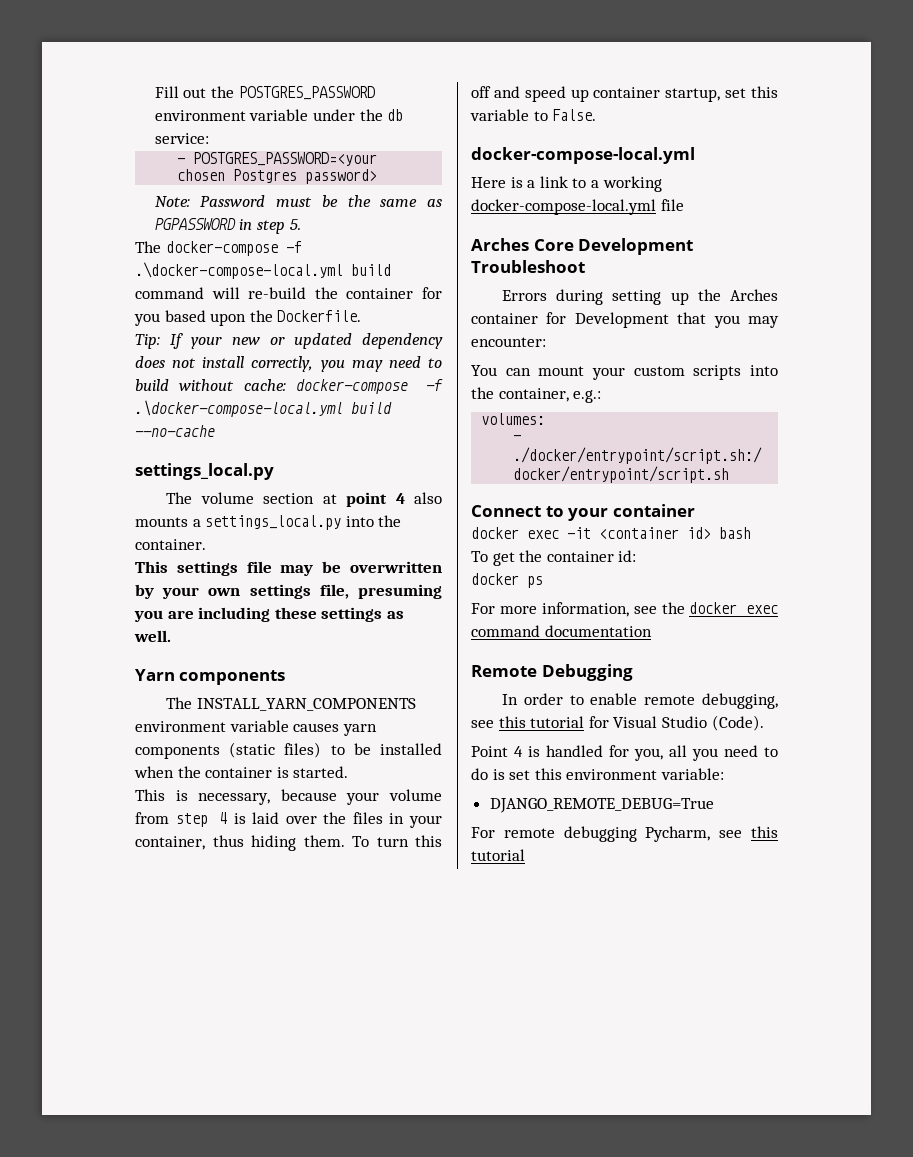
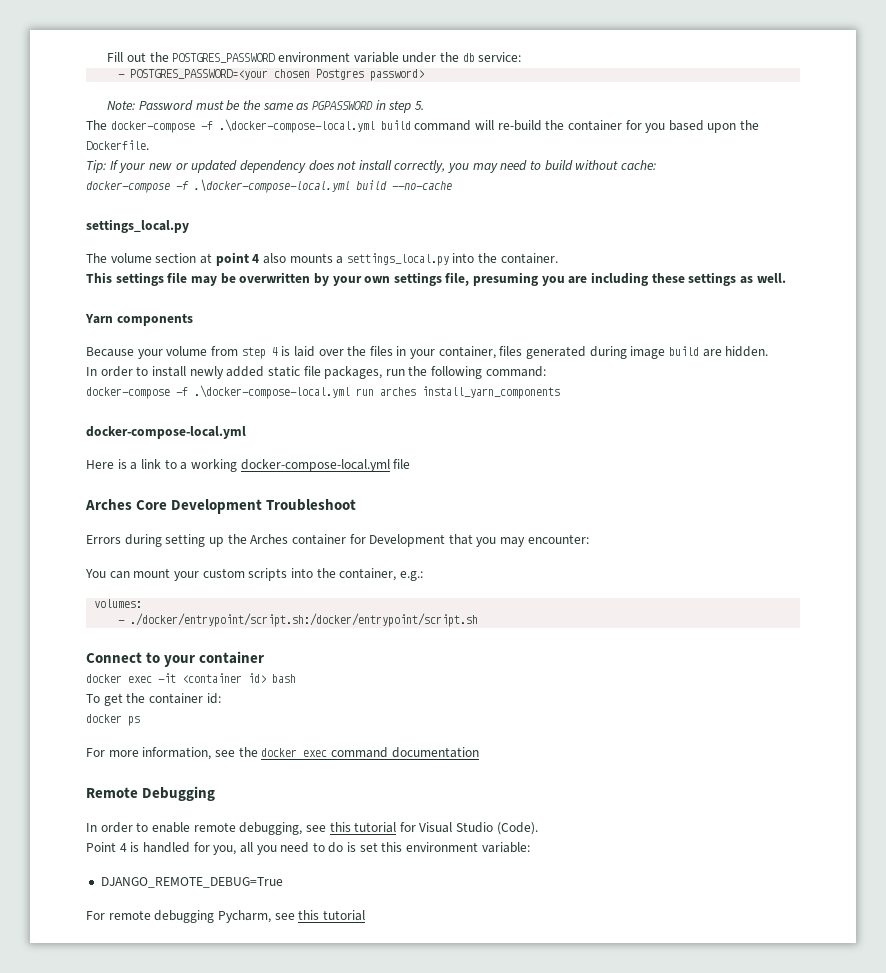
- Tip: If your new or updated dependency does not install correctly, you may need to build without cache: docker-compose -f .\docker-compose-local.yml build --no-cache
+ Tip: If your new or updated dependency does not install correctly, you may need to build without cache:
+ docker-compose -f .\docker-compose-local.yml build --no-cache
- The INSTALL_YARN_COMPONENTS environment variable causes yarn components (static files) to be installed when the container is started.
- This is necessary, because your volume from step 4 is laid over the files in your container, thus hiding them. To turn this off and speed up container startup, set this variable to False.
+ Because your volume from step 4 is laid over the files in your container, files generated during image build are hidden.
+ In order to install newly added static file packages, run the following command:
+ docker-compose -f .\docker-compose-local.yml run arches install_yarn_components

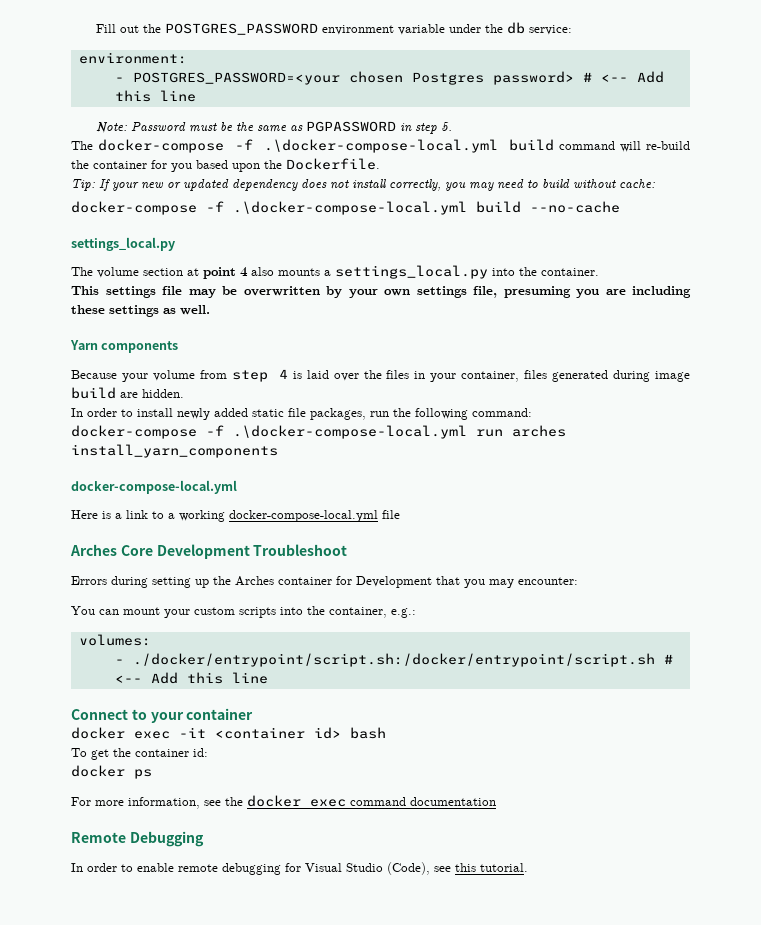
+ environment:
- - POSTGRES_PASSWORD=<your chosen Postgres password>
+ - POSTGRES_PASSWORD=<your chosen Postgres password> # <-- Add this line
- - ./docker/entrypoint/script.sh:/docker/entrypoint/script.sh
+ - ./docker/entrypoint/script.sh:/docker/entrypoint/script.sh # <-- Add this line
- In order to enable remote debugging, see this tutorial for Visual Studio (Code).
- Point 4 is handled for you, all you need to do is set this environment variable:
- DJANGO_REMOTE_DEBUG=True
- For remote debugging Pycharm, see this tutorial
+ In order to enable remote debugging for Visual Studio (Code), see this tutorial.

